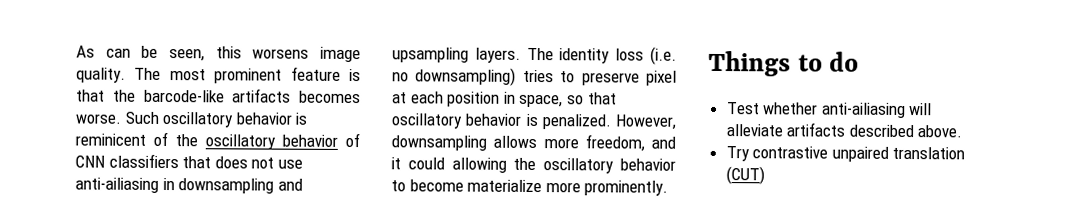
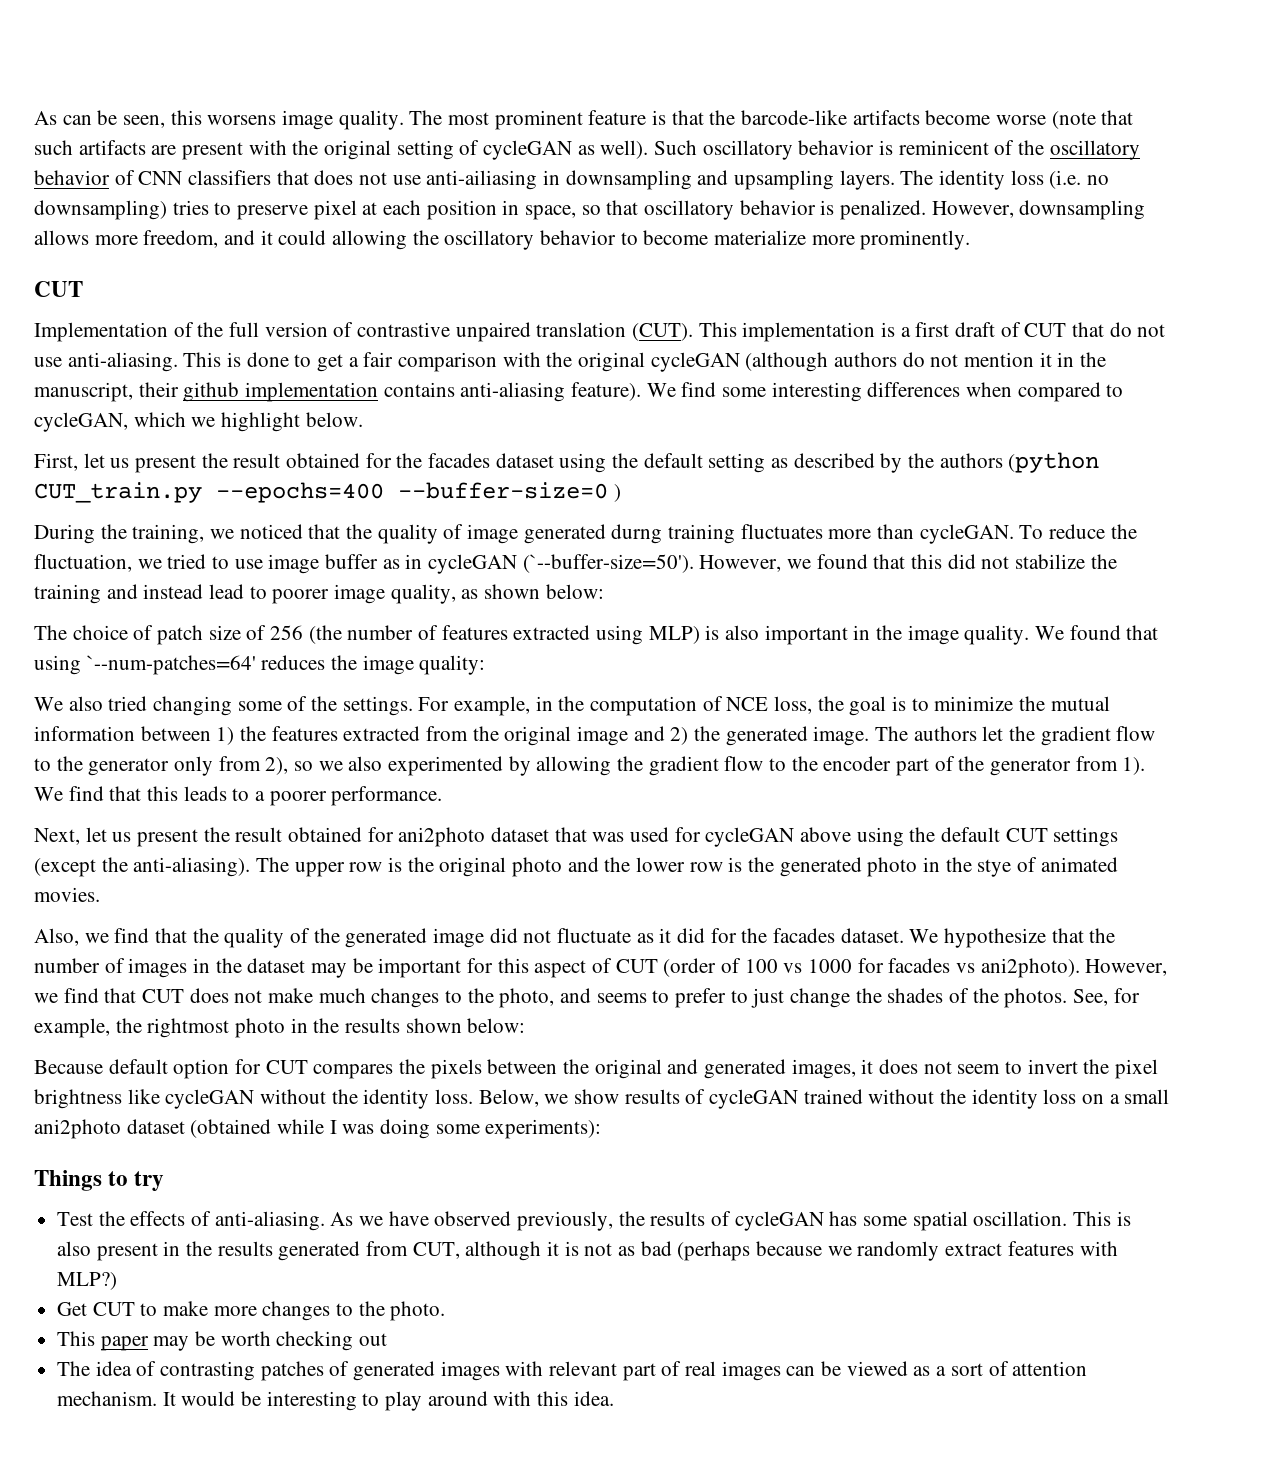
- The most prominent feature is that the barcode-like artifacts becomes worse.
+ The most prominent feature is that the barcode-like artifacts become worse (note that such artifacts are present with the original setting of cycleGAN as well).
  However, downsampling allows more freedom, and it could allowing the oscillatory behavior to become materialize more prominently.
- Things to do
- Test whether anti-ailiasing will alleviate artifacts described above.
- Try contrastive unpaired translation (CUT)
+ CUT
+ Implementation of the full version of contrastive unpaired translation (CUT). This implementation is a first draft of CUT that do not use anti-aliasing. This is done to get a fair comparison with the original cycleGAN (although authors do not mention it in the manuscript, their github implementation contains anti-aliasing feature). We find some interesting differences when compared to cycleGAN, which we highlight below.
+ First, let us present the result obtained for the facades dataset using the default setting as described by the authors (python CUT_train.py --epochs=400 --buffer-size=0 )
+ During the training, we noticed that the quality of image generated durng training fluctuates more than cycleGAN. To reduce the fluctuation, we tried to use image buffer as in cycleGAN (`--buffer-size=50'). However, we found that this did not stabilize the training and instead lead to poorer image quality, as shown below:
+ The choice of patch size of 256 (the number of features extracted using MLP) is also important in the image quality. We found that using `--num-patches=64' reduces the image quality:
+ We also tried changing some of the settings. For example, in the computation of NCE loss, the goal is to minimize the mutual information between 1) the features extracted from the original image and 2) the generated image. The authors let the gradient flow to the generator only from 2), so we also experimented by allowing the gradient flow to the encoder part of the generator from 1). We find that this leads to a poorer performance.
+ Next, let us present the result obtained for ani2photo dataset that was used for cycleGAN above using the default CUT settings (except the anti-aliasing). The upper row is the original photo and the lower row is the generated photo in the stye of animated movies.
+ Also, we find that the quality of the generated image did not fluctuate as it did for the facades dataset. We hypothesize that the number of images in the dataset may be important for this aspect of CUT (order of 100 vs 1000 for facades vs ani2photo). However, we find that CUT does not make much changes to the photo, and seems to prefer to just change the shades of the photos. See, for example, the rightmost photo in the results shown below:
+ Because default option for CUT compares the pixels between the original and generated images, it does not seem to invert the pixel brightness like cycleGAN without the identity loss. Below, we show results of cycleGAN trained without the identity loss on a small ani2photo dataset (obtained while I was doing some experiments):
+ Things to try
+ Test the effects of anti-aliasing. As we have observed previously, the results of cycleGAN has some spatial oscillation. This is also present in the results generated from CUT, although it is not as bad (perhaps because we randomly extract features with MLP?)
+ Get CUT to make more changes to the photo.
+ This paper may be worth checking out
+ The idea of contrasting patches of generated images with relevant part of real images can be viewed as a sort of attention mechanism. It would be interesting to play around with this idea.

